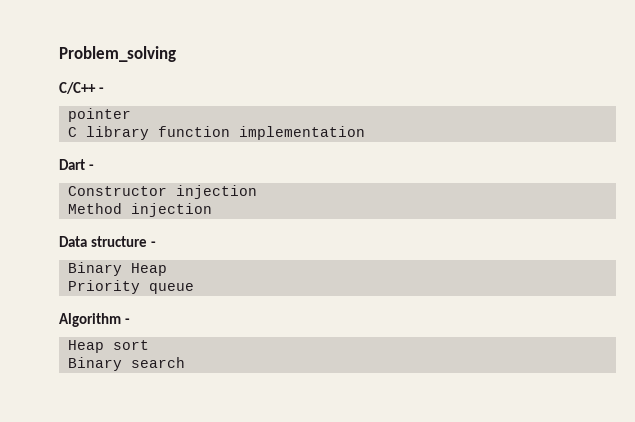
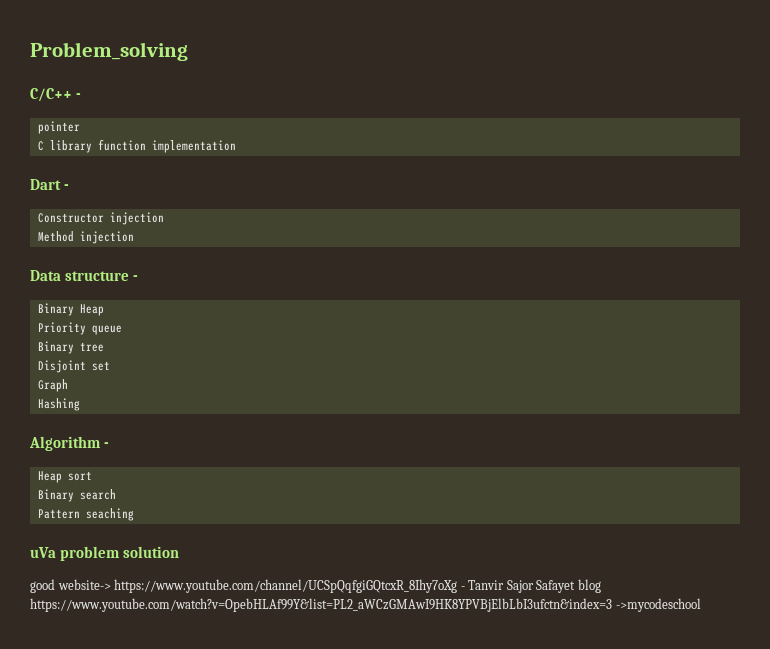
+ Binary tree
+ Disjoint set
+ Graph
+ Hashing
+ Pattern seaching
+ uVa problem solution
+ good website-> https://www.youtube.com/channel/UCSpQqfgiGQtcxR_8Ihy7oXg - Tanvir Sajor Safayet blog https://www.youtube.com/watch?v=OpebHLAf99Y&list=PL2_aWCzGMAwI9HK8YPVBjElbLbI3ufctn&index=3 ->mycodeschool

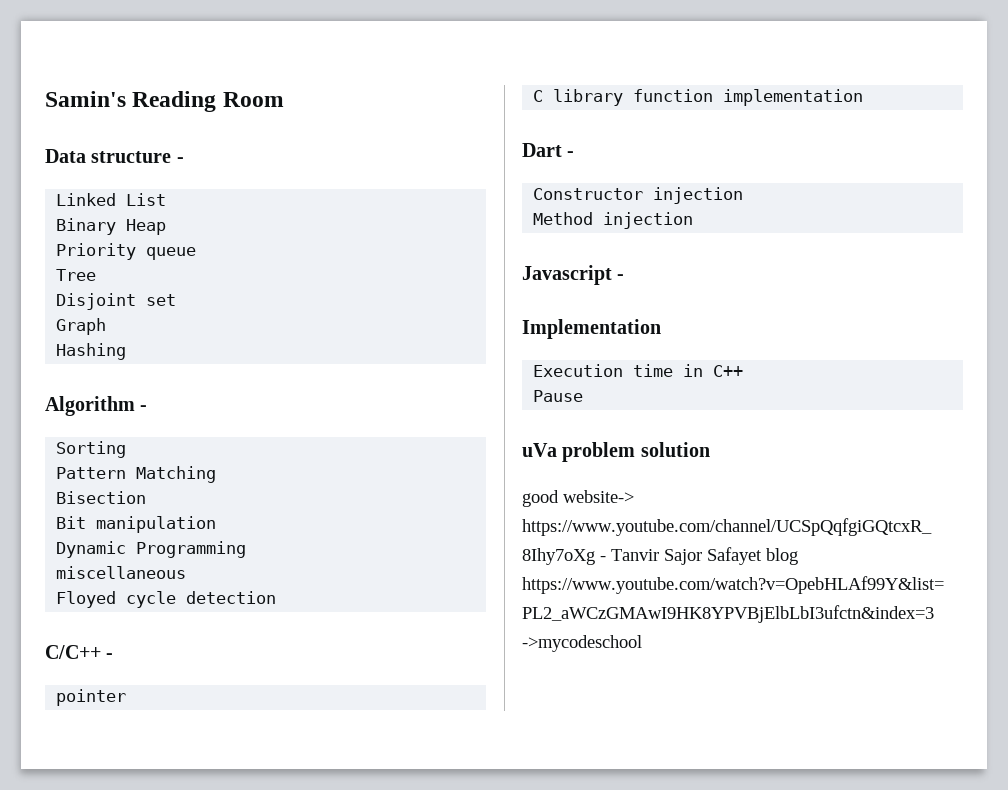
- Problem_solving
+ Samin's Reading Room
+ Data structure -
+ Linked List
+ Binary Heap
+ Priority queue
+ Tree
+ Disjoint set
+ Graph
+ Hashing
+ Algorithm -
+ Sorting
+ Pattern Matching
+ Bisection
+ Bit manipulation
+ Dynamic Programming
+ miscellaneous
+ Floyed cycle detection
- Data structure -
- Binary Heap
- Priority queue
- Binary tree
- Disjoint set
- Graph
- Hashing
- Algorithm -
- Heap sort
- Binary search
- Pattern seaching
+ Javascript -
+ Implementation
+ Execution time in C++
+ Pause

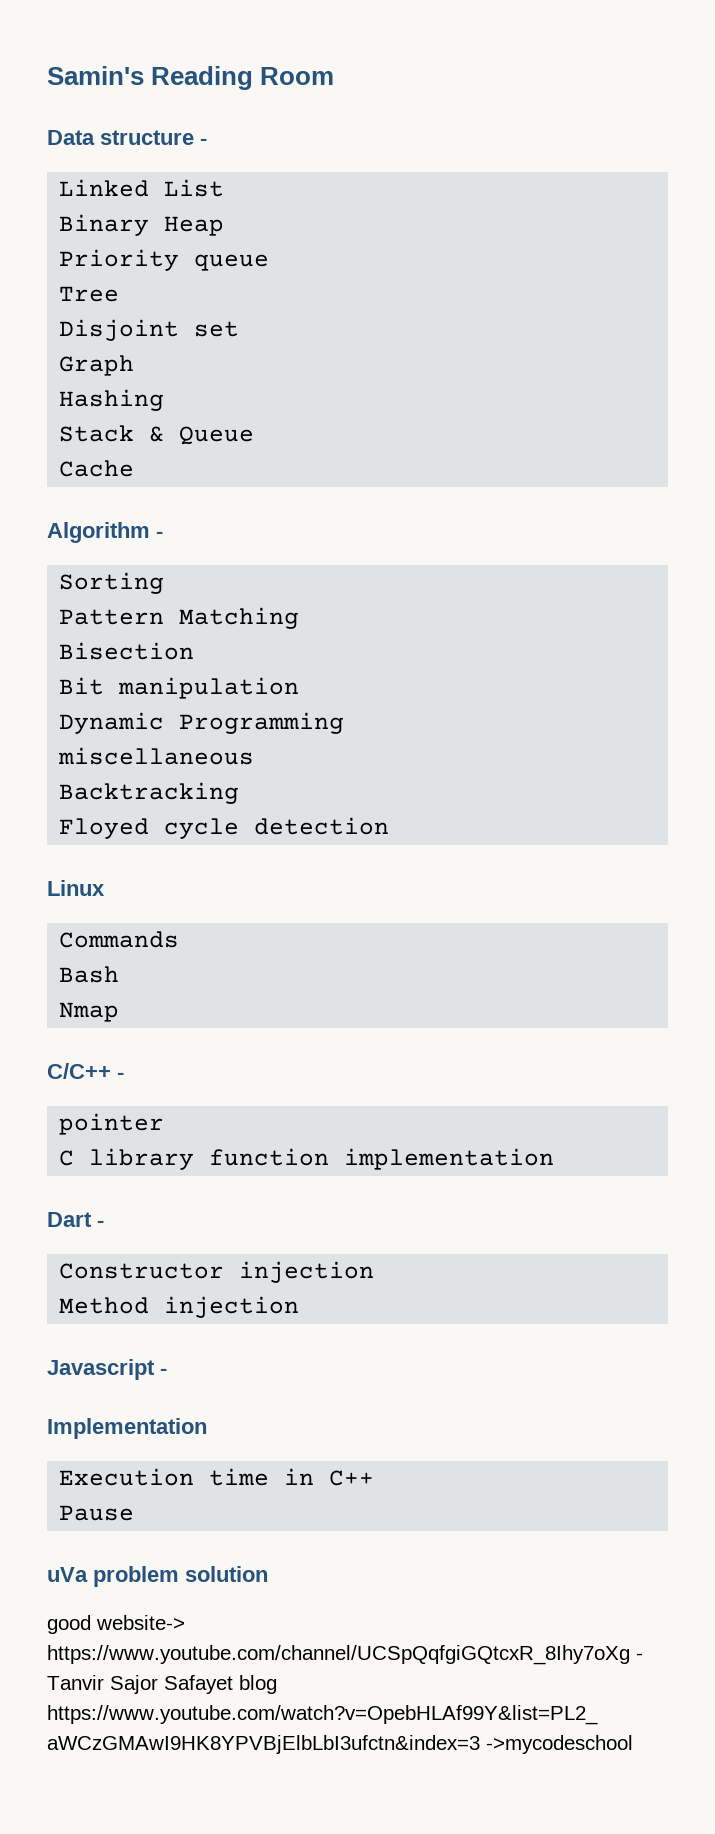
+ Stack & Queue
+ Cache
+ Backtracking
+ Linux
+ Commands
+ Bash
+ Nmap

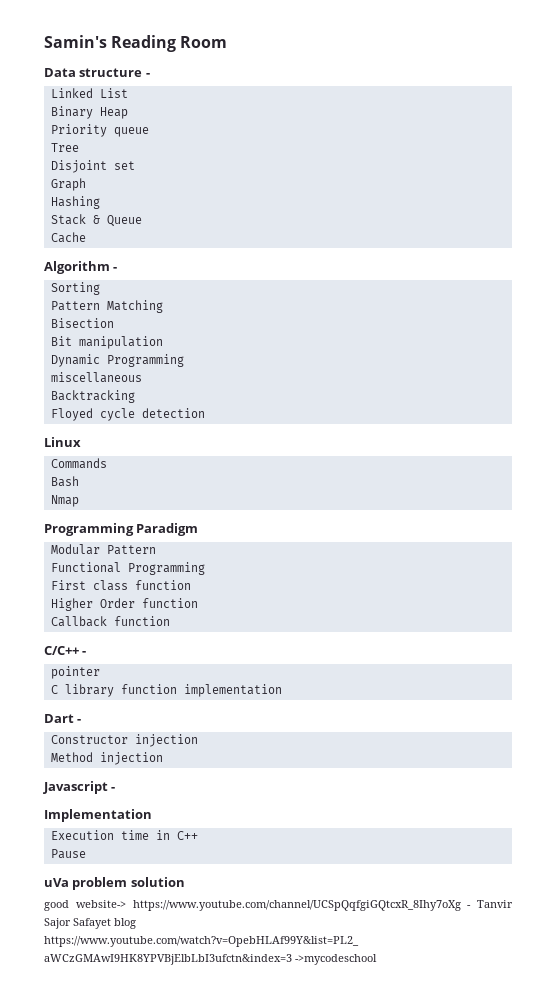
+ Programming Paradigm
+ Modular Pattern
+ Functional Programming
+ First class function
+ Higher Order function
+ Callback function

